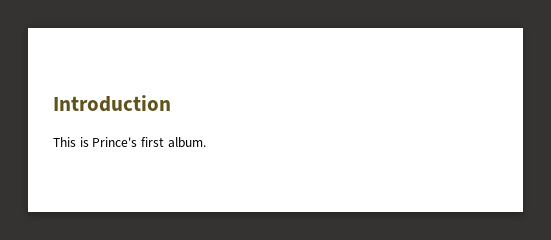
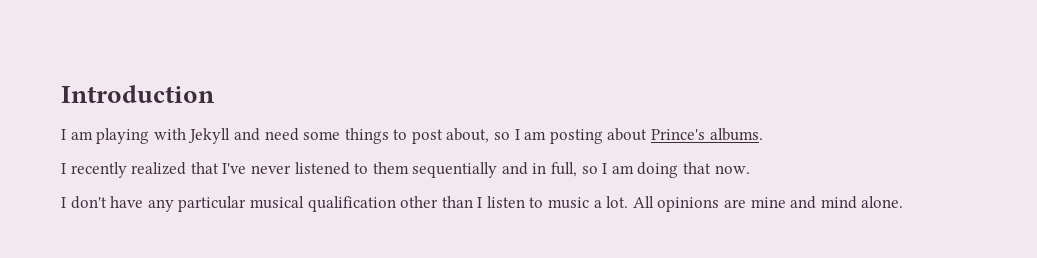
- This is Prince's first album.
+ I am playing with Jekyll and need some things to post about, so I am posting about Prince's albums.
+ I recently realized that I've never listened to them sequentially and in full, so I am doing that now.
+ I don't have any particular musical qualification other than I listen to music a lot. All opinions are mine and mind alone.

